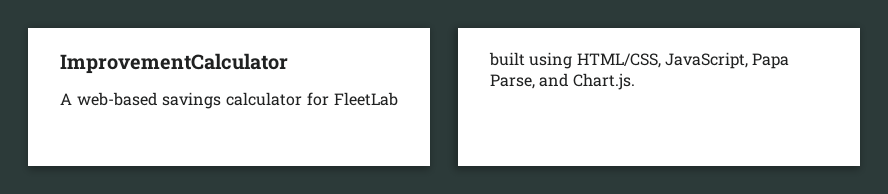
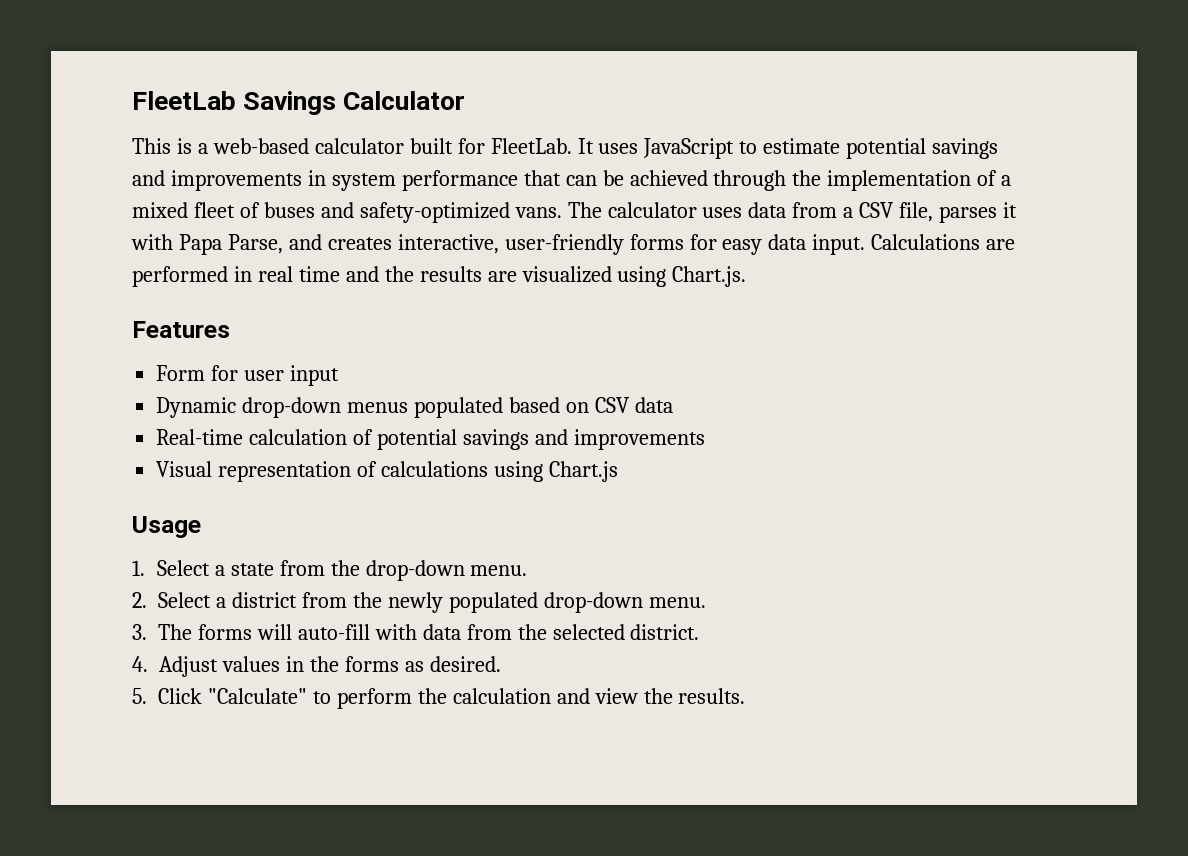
- ImprovementCalculator
- A web-based savings calculator for FleetLab built using HTML/CSS, JavaScript, Papa Parse, and Chart.js.
+ FleetLab Savings Calculator
+ This is a web-based calculator built for FleetLab. It uses JavaScript to estimate potential savings and improvements in system performance that can be achieved through the implementation of a mixed fleet of buses and safety-optimized vans. The calculator uses data from a CSV file, parses it with Papa Parse, and creates interactive, user-friendly forms for easy data input. Calculations are performed in real time and the results are visualized using Chart.js.
+ Features
+ Form for user input
+ Dynamic drop-down menus populated based on CSV data
+ Real-time calculation of potential savings and improvements
+ Visual representation of calculations using Chart.js
+ Usage
+ 1. Select a state from the drop-down menu.
+ 2. Select a district from the newly populated drop-down menu.
+ 3. The forms will auto-fill with data from the selected district.
+ 4. Adjust values in the forms as desired.
+ 5. Click "Calculate" to perform the calculation and view the results.

